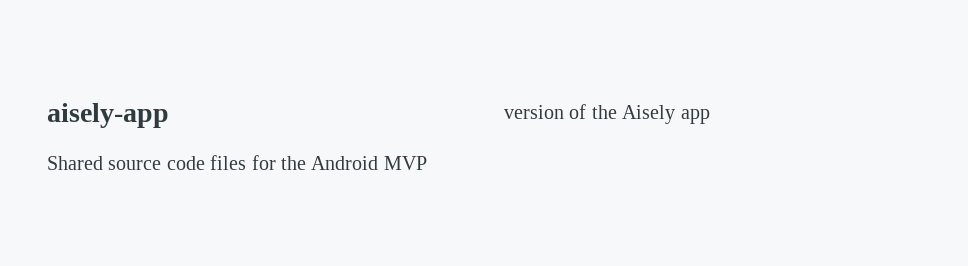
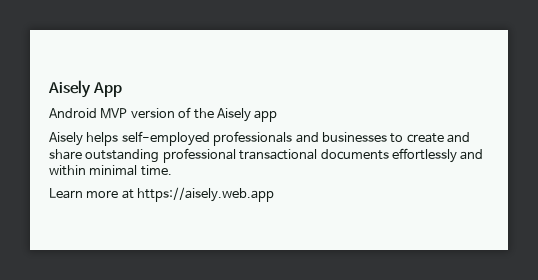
- aisely-app
- Shared source code files for the Android MVP version of the Aisely app
+ Aisely App
+ Android MVP version of the Aisely app
+ Aisely helps self-employed professionals and businesses to create and share outstanding professional transactional documents effortlessly and within minimal time.
+ Learn more at https://aisely.web.app

